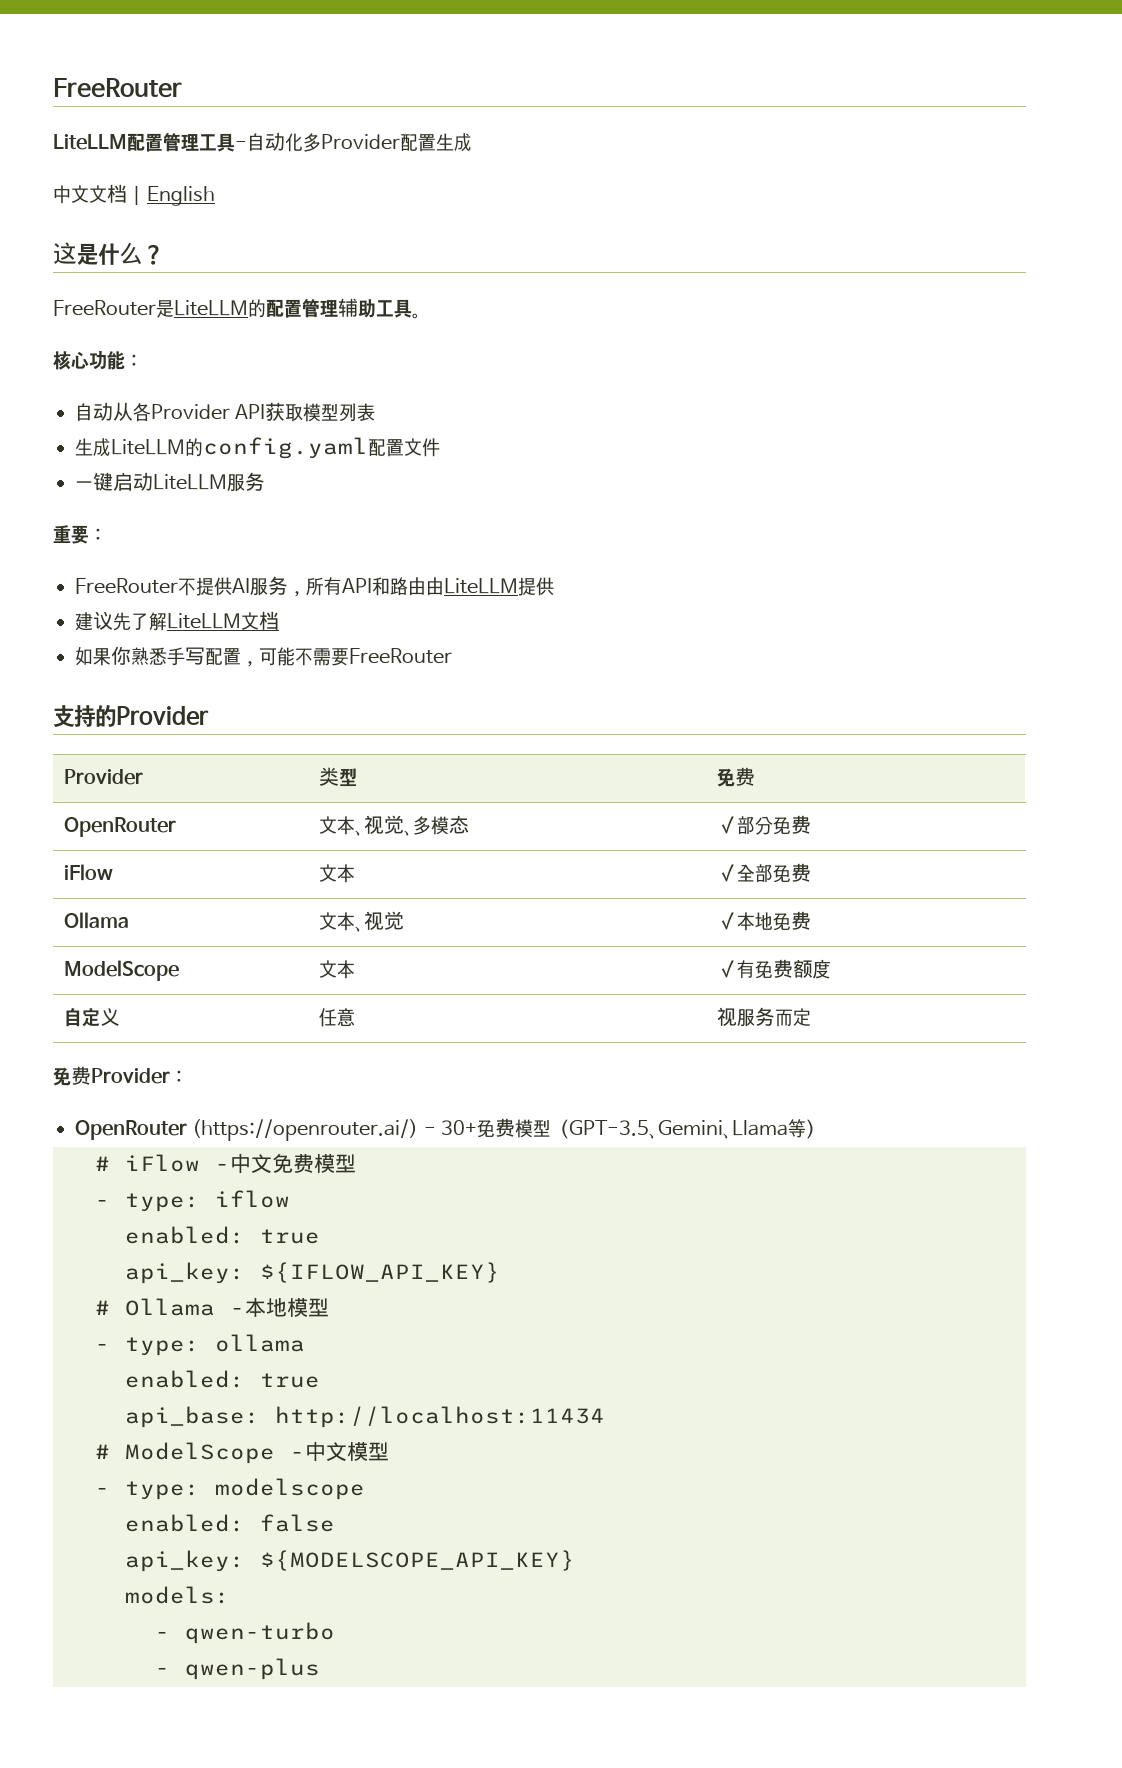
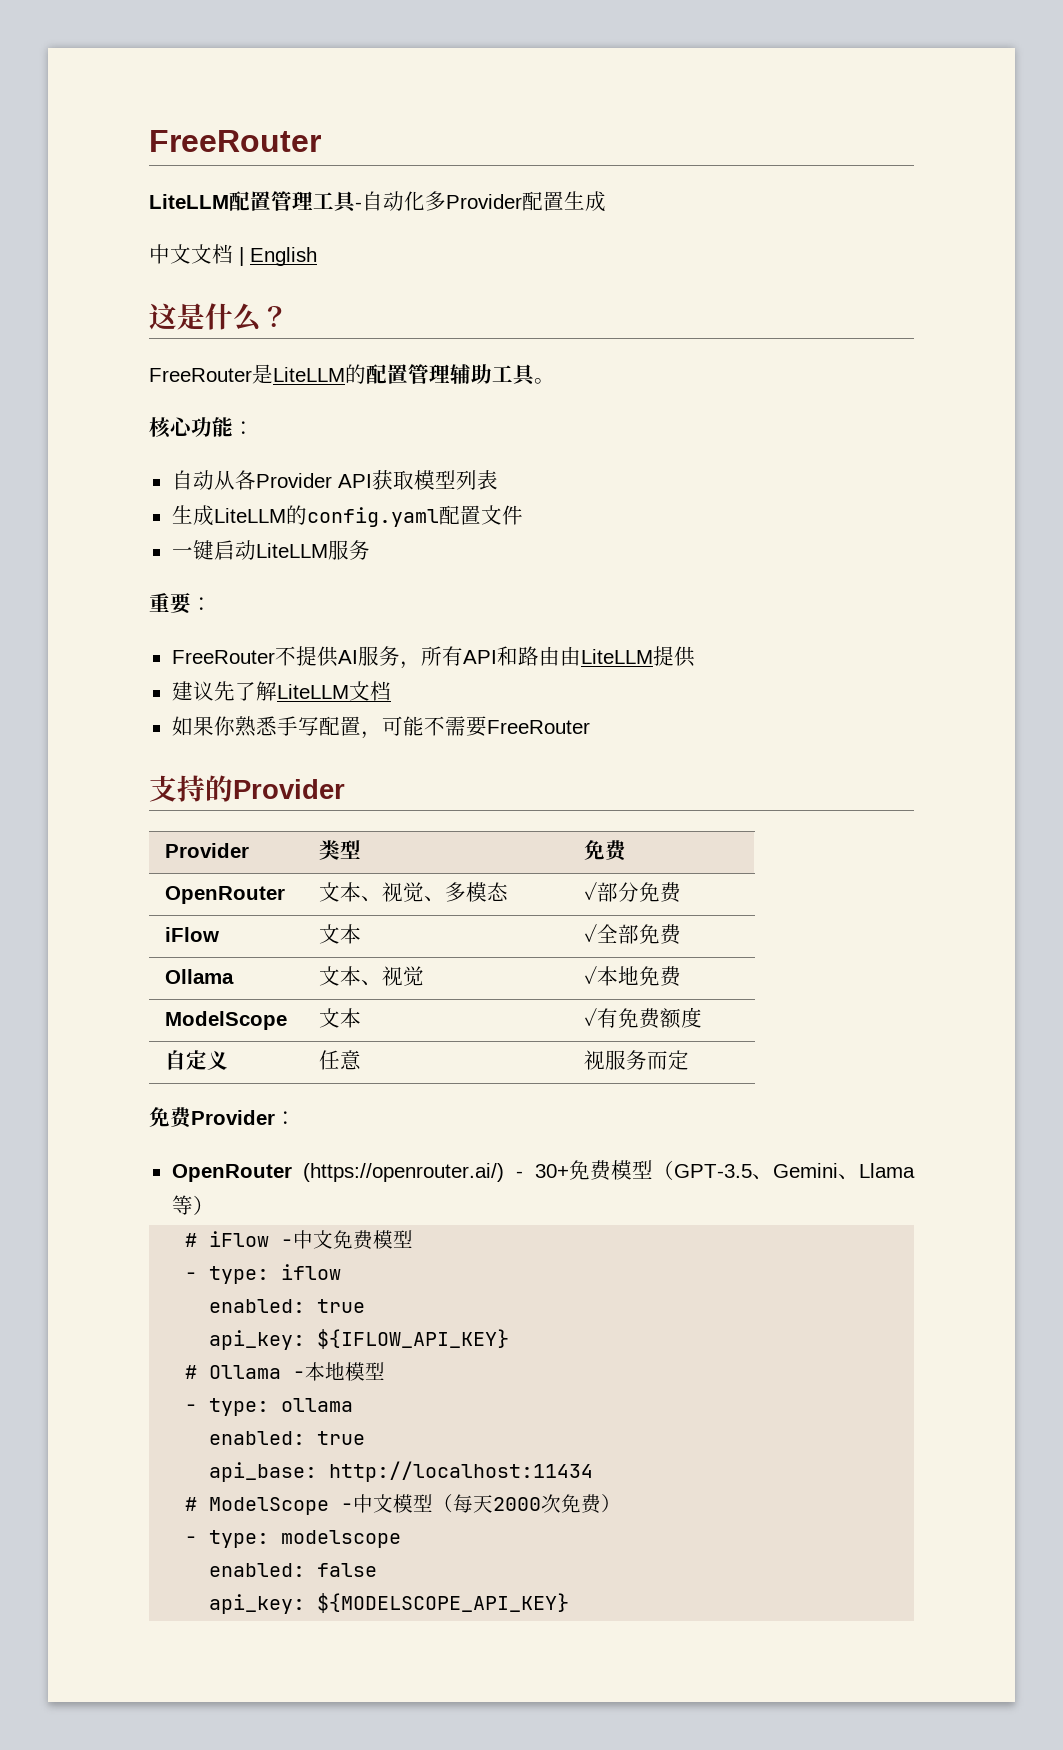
- # ModelScope -中文模型
+ # ModelScope -中文模型（每天2000次免费）
- models:
- - qwen-turbo
- - qwen-plus

